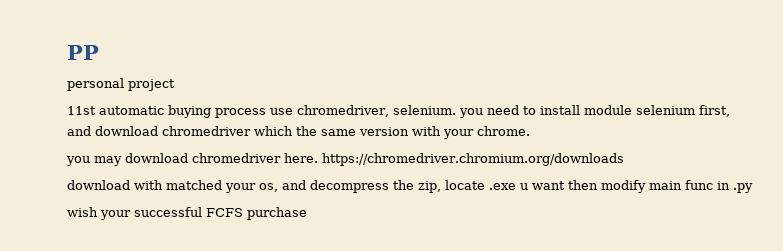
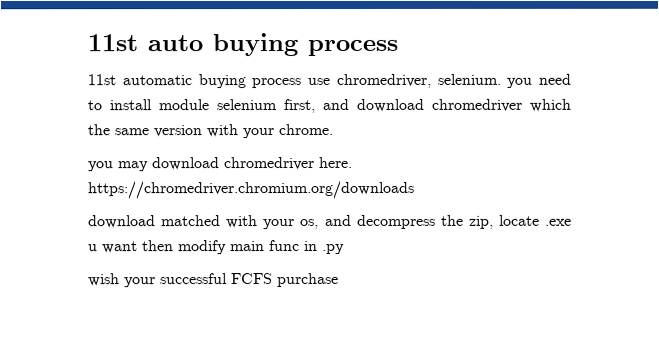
- PP
- personal project
+ 11st auto buying process
- download with matched your os, and decompress the zip, locate .exe u want then modify main func in .py
+ download matched with your os, and decompress the zip, locate .exe u want then modify main func in .py

